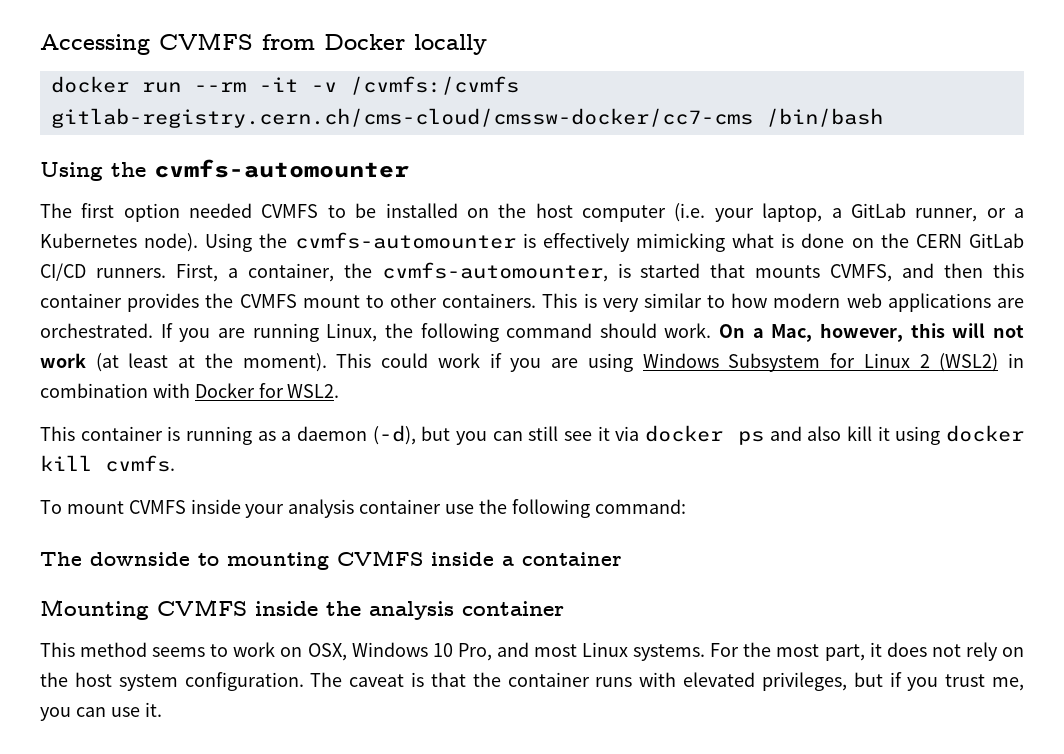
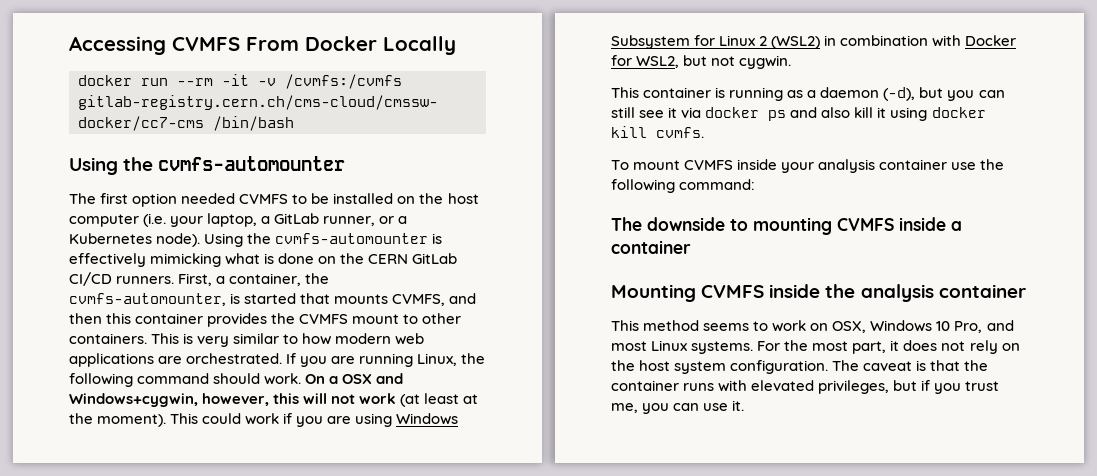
- Accessing CVMFS from Docker locally
+ Accessing CVMFS From Docker Locally
- On a Mac, however, this will not work (at least at the moment).
+ On a OSX and Windows+cygwin, however, this will not work (at least at the moment).
- This could work if you are using Windows Subsystem for Linux 2 (WSL2) in combination with Docker for WSL2.
+ This could work if you are using Windows Subsystem for Linux 2 (WSL2) in combination with Docker for WSL2, but not cygwin.

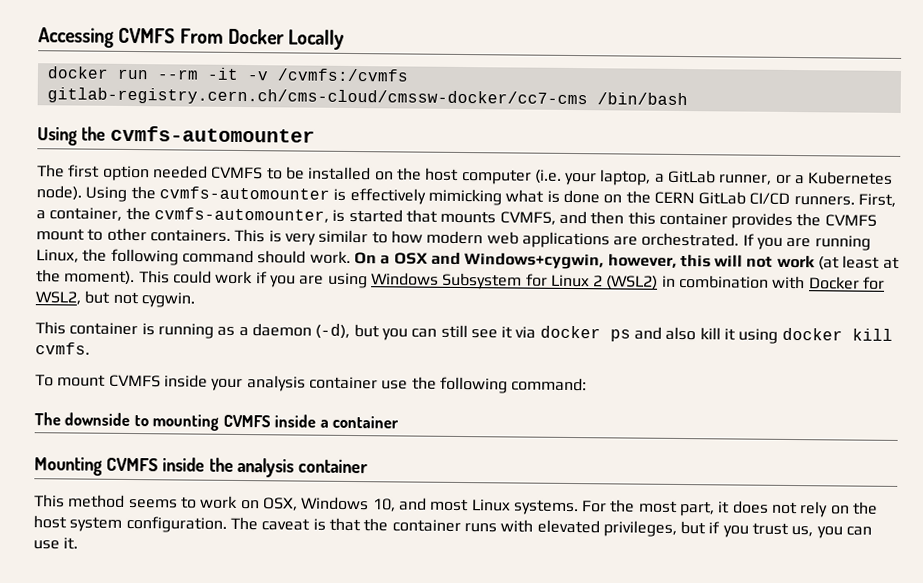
- This method seems to work on OSX, Windows 10 Pro, and most Linux systems.
+ This method seems to work on OSX, Windows 10, and most Linux systems.
- The caveat is that the container runs with elevated privileges, but if you trust me, you can use it.
+ The caveat is that the container runs with elevated privileges, but if you trust us, you can use it.

